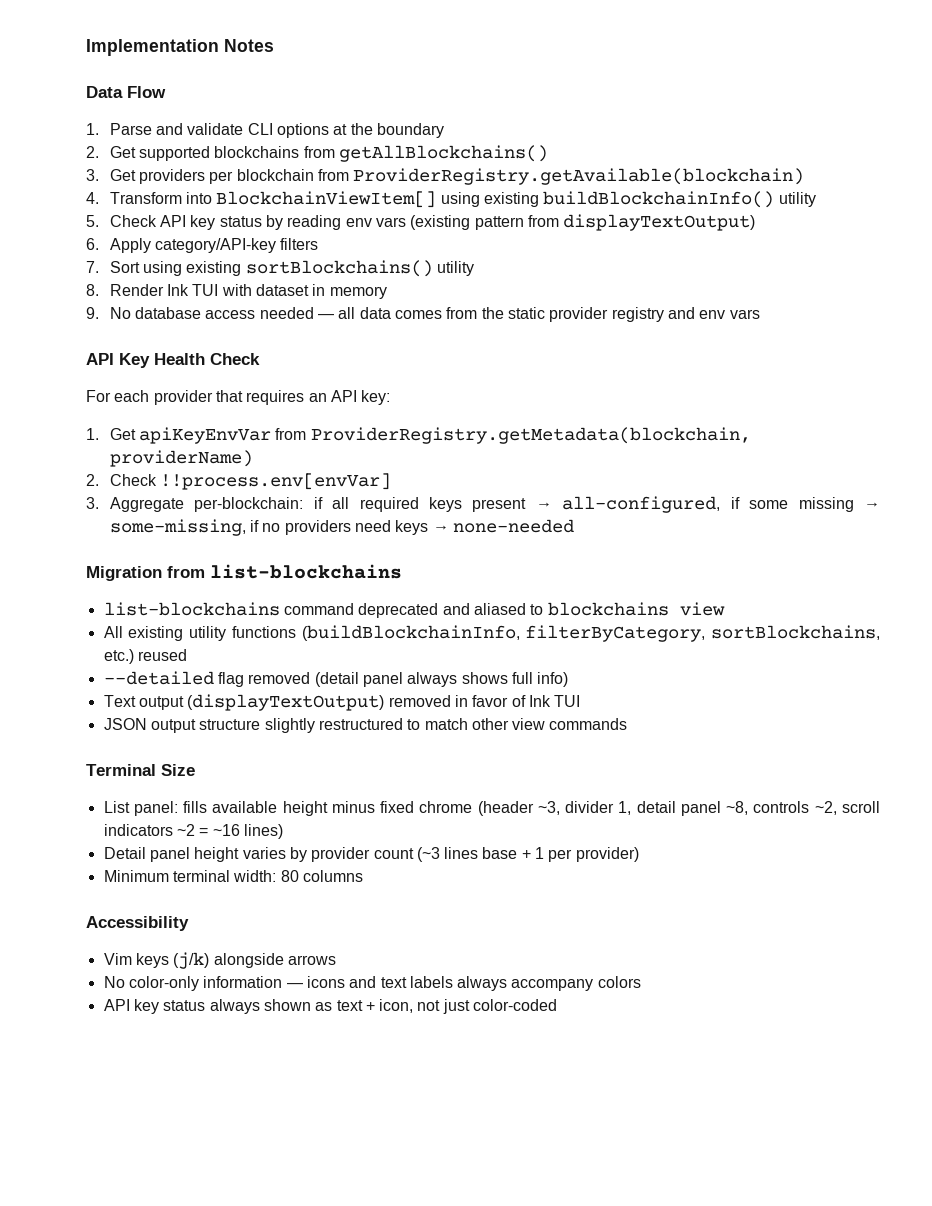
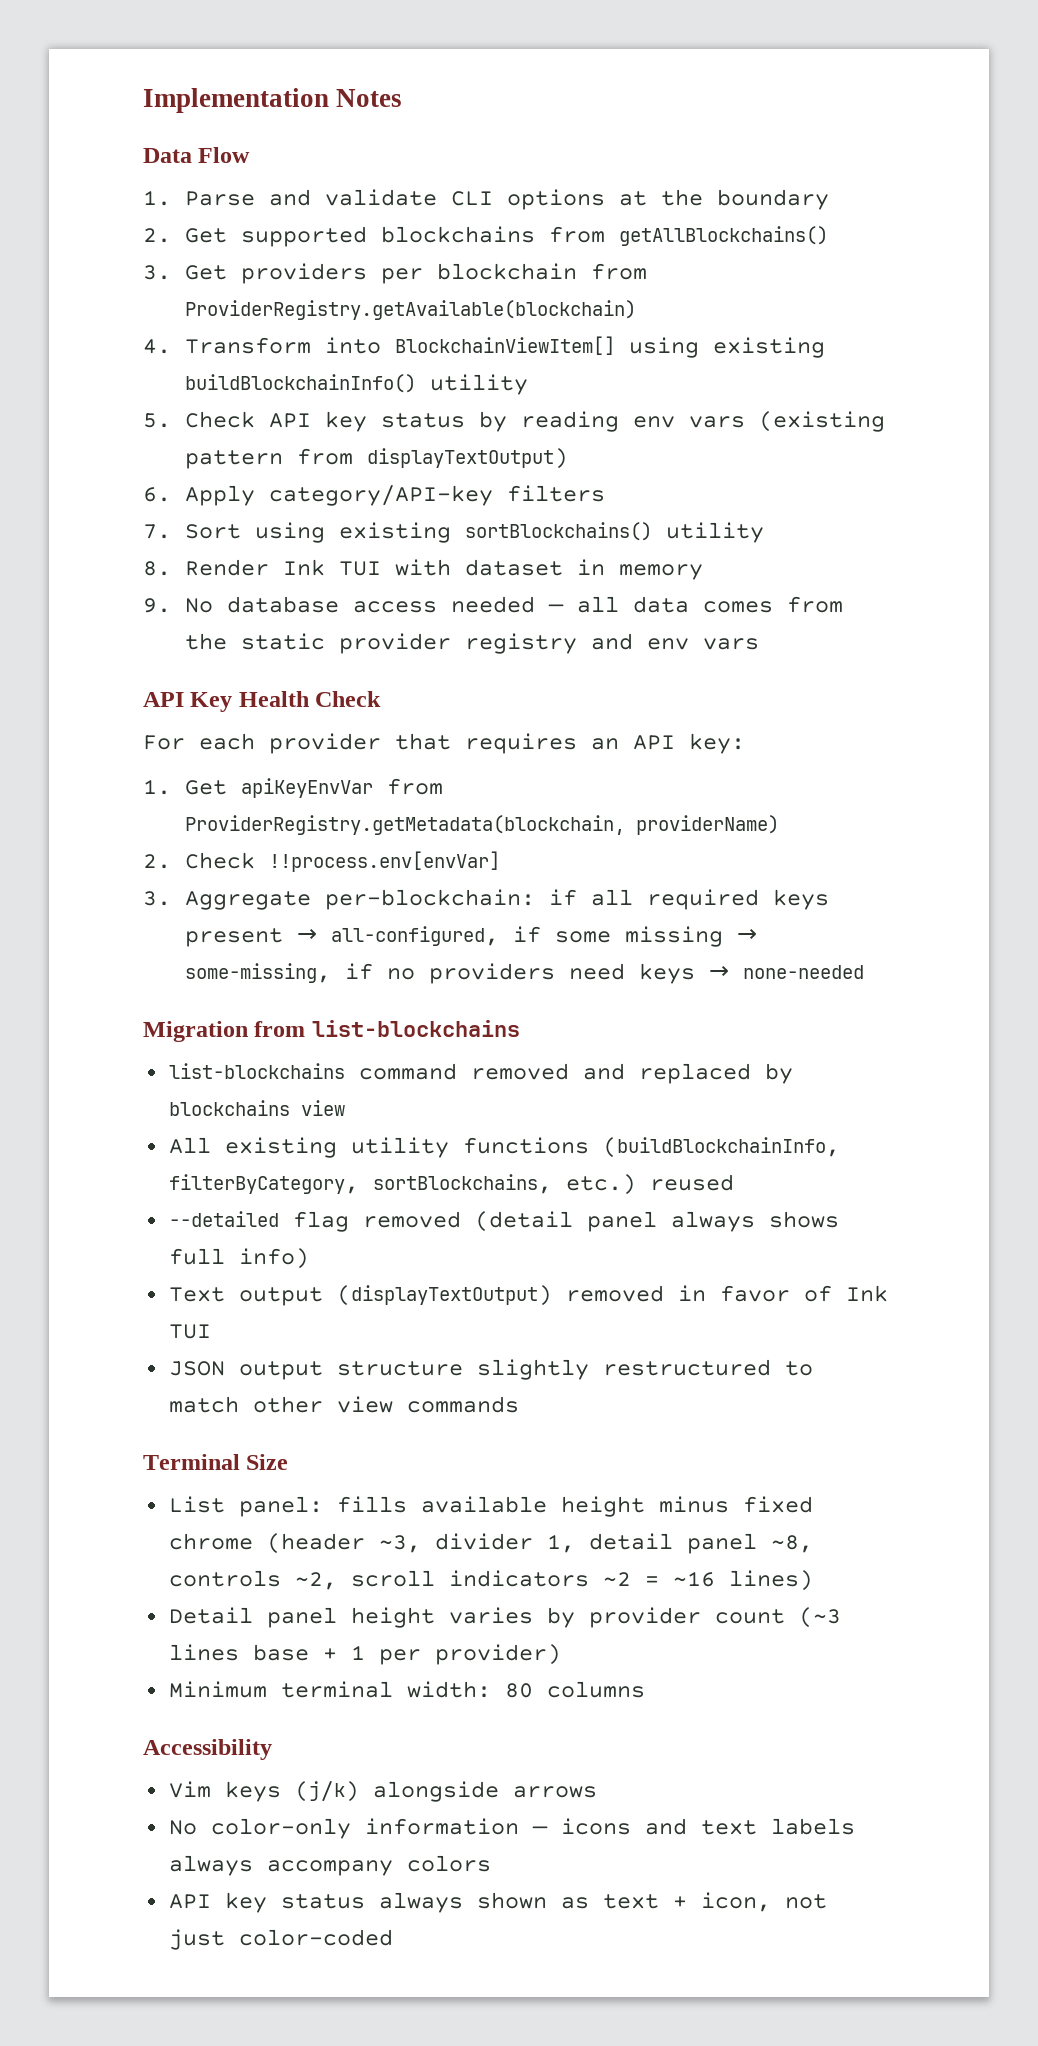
- list-blockchains command deprecated and aliased to blockchains view
+ list-blockchains command removed and replaced by blockchains view

